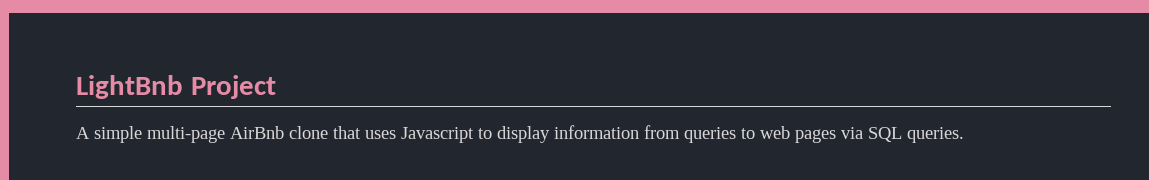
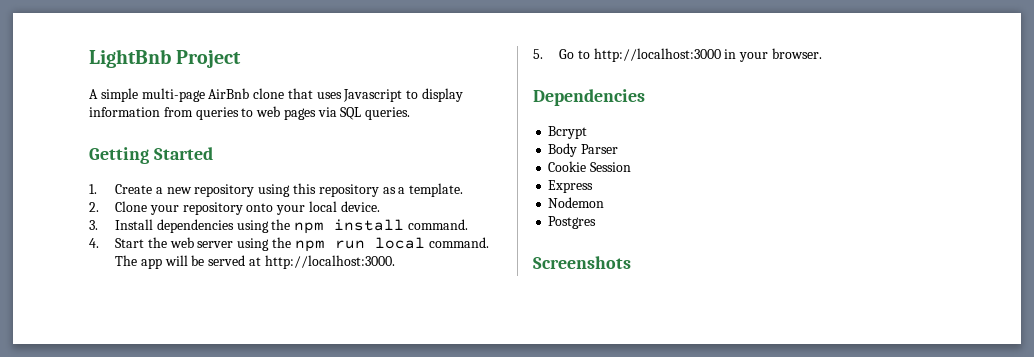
+ Getting Started
+ 1. Create a new repository using this repository as a template.
+ 2. Clone your repository onto your local device.
+ 3. Install dependencies using the npm install command.
+ 4. Start the web server using the npm run local command. The app will be served at http://localhost:3000.
+ 5. Go to http://localhost:3000 in your browser.
+ Dependencies
+ Bcrypt
+ Body Parser
+ Cookie Session
+ Express
+ Nodemon
+ Postgres
+ Screenshots

